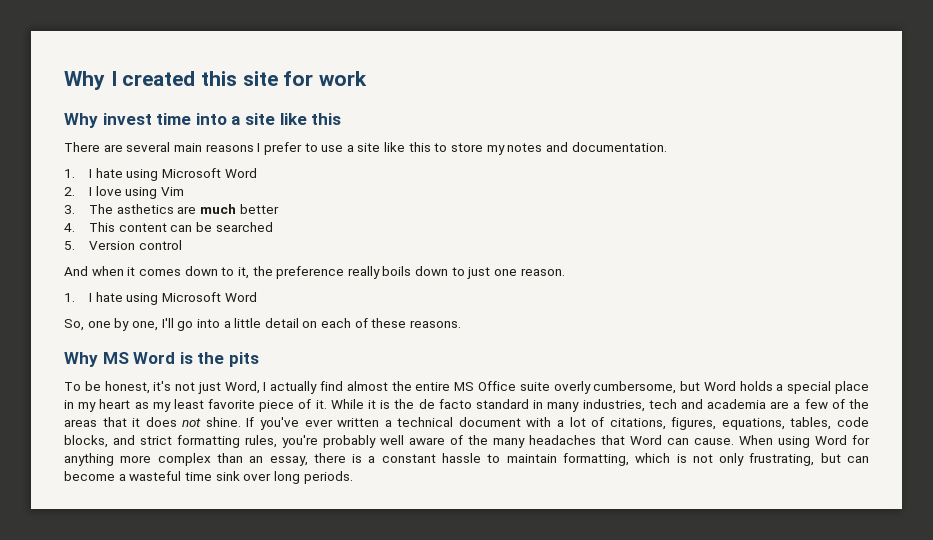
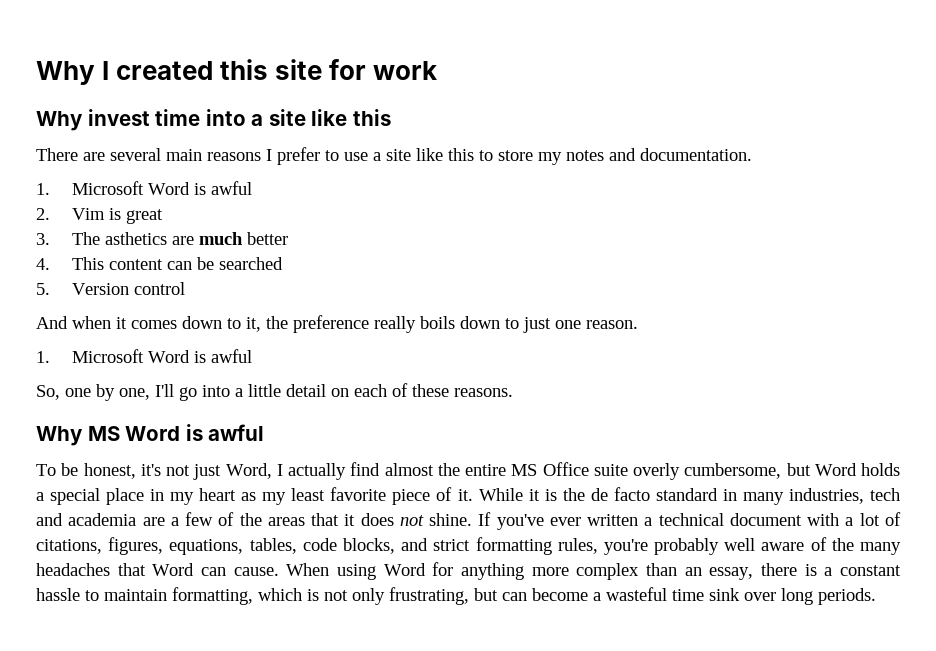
  There are several main reasons I prefer to use a site like this to store my notes and documentation.
- 1. I hate using Microsoft Word
+ 1. Microsoft Word is awful
- 2. I love using Vim
+ 2. Vim is great
  And when it comes down to it, the preference really boils down to just one reason.
- 1. I hate using Microsoft Word
+ 1. Microsoft Word is awful
- Why MS Word is the pits
+ Why MS Word is awful

